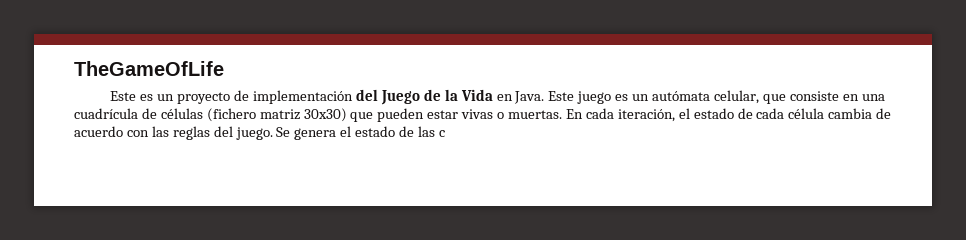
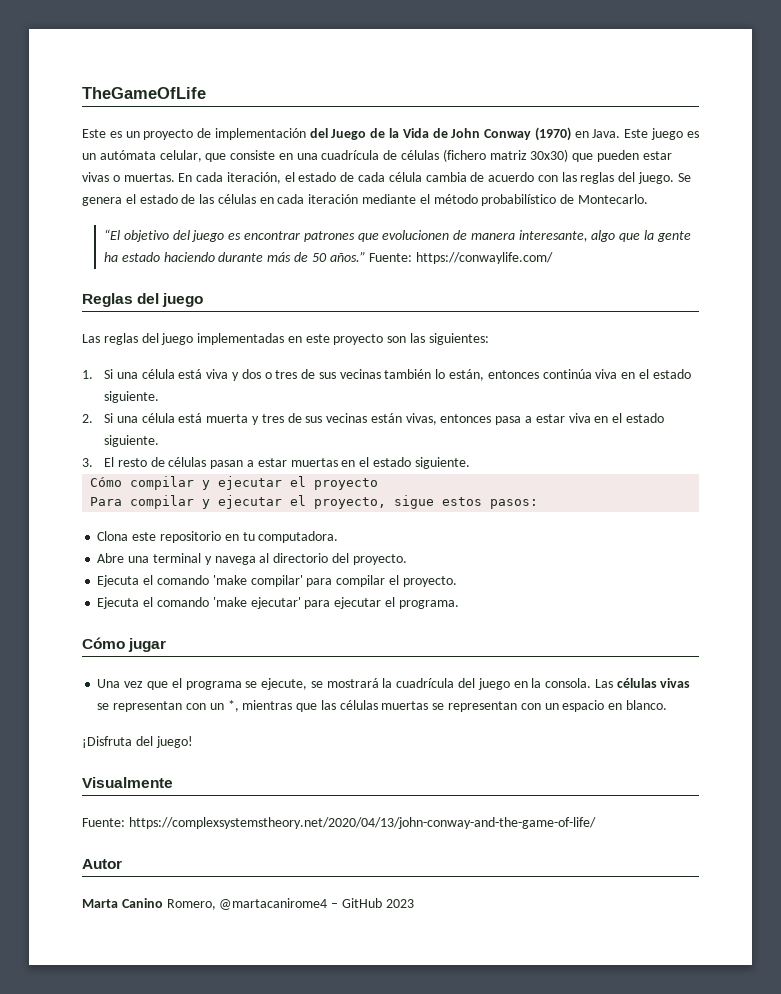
- Este es un proyecto de implementación del Juego de la Vida en Java.
+ Este es un proyecto de implementación del Juego de la Vida de John Conway (1970) en Java.
- Se genera el estado de las c
+ Se genera el estado de las células en cada iteración mediante el método probabilístico de Montecarlo.
+ “El objetivo del juego es encontrar patrones que evolucionen de manera interesante, algo que la gente ha estado haciendo durante más de 50 años.” Fuente: https://conwaylife.com/
+ Reglas del juego
+ Las reglas del juego implementadas en este proyecto son las siguientes:
+ 1. Si una célula está viva y dos o tres de sus vecinas también lo están, entonces continúa viva en el estado siguiente.
+ 2. Si una célula está muerta y tres de sus vecinas están vivas, entonces pasa a estar viva en el estado siguiente.
+ 3. El resto de células pasan a estar muertas en el estado siguiente.
+ Cómo compilar y ejecutar el proyecto
+ Para compilar y ejecutar el proyecto, sigue estos pasos:
+ Clona este repositorio en tu computadora.
+ Abre una terminal y navega al directorio del proyecto.
+ Ejecuta el comando 'make compilar' para compilar el proyecto.
+ Ejecuta el comando 'make ejecutar' para ejecutar el programa.
+ Cómo jugar
+ Una vez que el programa se ejecute, se mostrará la cuadrícula del juego en la consola. Las células vivas se representan con un *, mientras que las células muertas se representan con un espacio en blanco.
+ ¡Disfruta del juego!
+ Visualmente
+ Fuente: https://complexsystemstheory.net/2020/04/13/john-conway-and-the-game-of-life/
+ Autor
+ Marta Canino Romero, @martacanirome4 – GitHub 2023

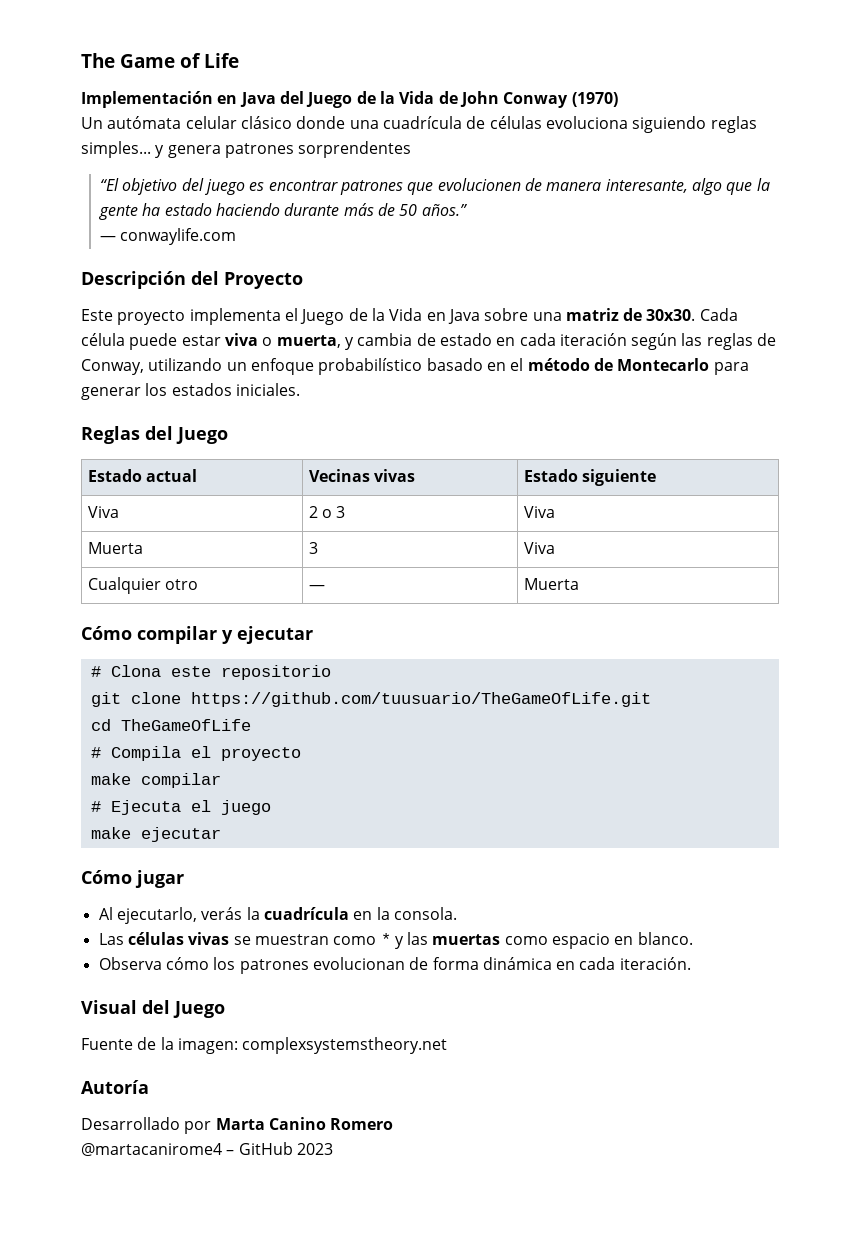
- TheGameOfLife
- Este es un proyecto de implementación del Juego de la Vida de John Conway (1970) en Java. Este juego es un autómata celular, que consiste en una cuadrícula de células (fichero matriz 30x30) que pueden estar vivas o muertas. En cada iteración, el estado de cada célula cambia de acuerdo con las reglas del juego. Se genera el estado de las células en cada iteración mediante el método probabilístico de Montecarlo.
+ The Game of Life
+ Implementación en Java del Juego de la Vida de John Conway (1970)
+ Un autómata celular clásico donde una cuadrícula de células evoluciona siguiendo reglas simples... y genera patrones sorprendentes
- “El objetivo del juego es encontrar patrones que evolucionen de manera interesante, algo que la gente ha estado haciendo durante más de 50 años.” Fuente: https://conwaylife.com/
- Reglas del juego
- Las reglas del juego implementadas en este proyecto son las siguientes:
- 1. Si una célula está viva y dos o tres de sus vecinas también lo están, entonces continúa viva en el estado siguiente.
- 2. Si una célula está muerta y tres de sus vecinas están vivas, entonces pasa a estar viva en el estado siguiente.
- 3. El resto de células pasan a estar muertas en el estado siguiente.
- Cómo compilar y ejecutar el proyecto
+ “El objetivo del juego es encontrar patrones que evolucionen de manera interesante, algo que la gente ha estado haciendo durante más de 50 años.”
+ — conwaylife.com
+ Descripción del Proyecto
+ Este proyecto implementa el Juego de la Vida en Java sobre una matriz de 30x30. Cada célula puede estar viva o muerta, y cambia de estado en cada iteración según las reglas de Conway, utilizando un enfoque probabilístico basado en el método de Montecarlo para generar los estados iniciales.
+ Reglas del Juego
+ Estado actual | Vecinas vivas | Estado siguiente
+ Viva | 2 o 3 | Viva
+ Muerta | 3 | Viva
+ Cualquier otro | — | Muerta
+ Cómo compilar y ejecutar
+ # Clona este repositorio
+ git clone https://github.com/tuusuario/TheGameOfLife.git
+ cd TheGameOfLife
+ # Compila el proyecto
- Para compilar y ejecutar el proyecto, sigue estos pasos:
- Clona este repositorio en tu computadora.
- Abre una terminal y navega al directorio del proyecto.
- Ejecuta el comando 'make compilar' para compilar el proyecto.
- Ejecuta el comando 'make ejecutar' para ejecutar el programa.
+ make compilar
+ # Ejecuta el juego
+ make ejecutar
- Una vez que el programa se ejecute, se mostrará la cuadrícula del juego en la consola. Las células vivas se representan con un *, mientras que las células muertas se representan con un espacio en blanco.
- ¡Disfruta del juego!
- Visualmente
- Fuente: https://complexsystemstheory.net/2020/04/13/john-conway-and-the-game-of-life/
- Autor
- Marta Canino Romero, @martacanirome4 – GitHub 2023
+ Al ejecutarlo, verás la cuadrícula en la consola.
+ Las células vivas se muestran como * y las muertas como espacio en blanco.
+ Observa cómo los patrones evolucionan de forma dinámica en cada iteración.
+ Visual del Juego
+ Fuente de la imagen: complexsystemstheory.net
+ Autoría
+ Desarrollado por Marta Canino Romero
+ @martacanirome4 – GitHub 2023

